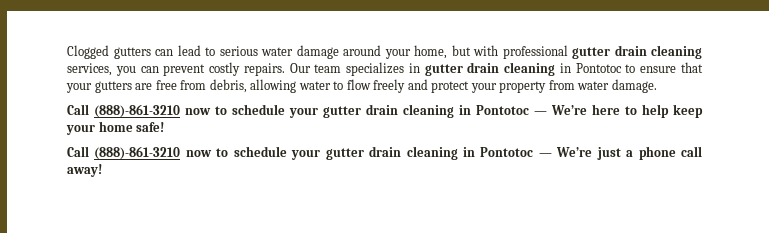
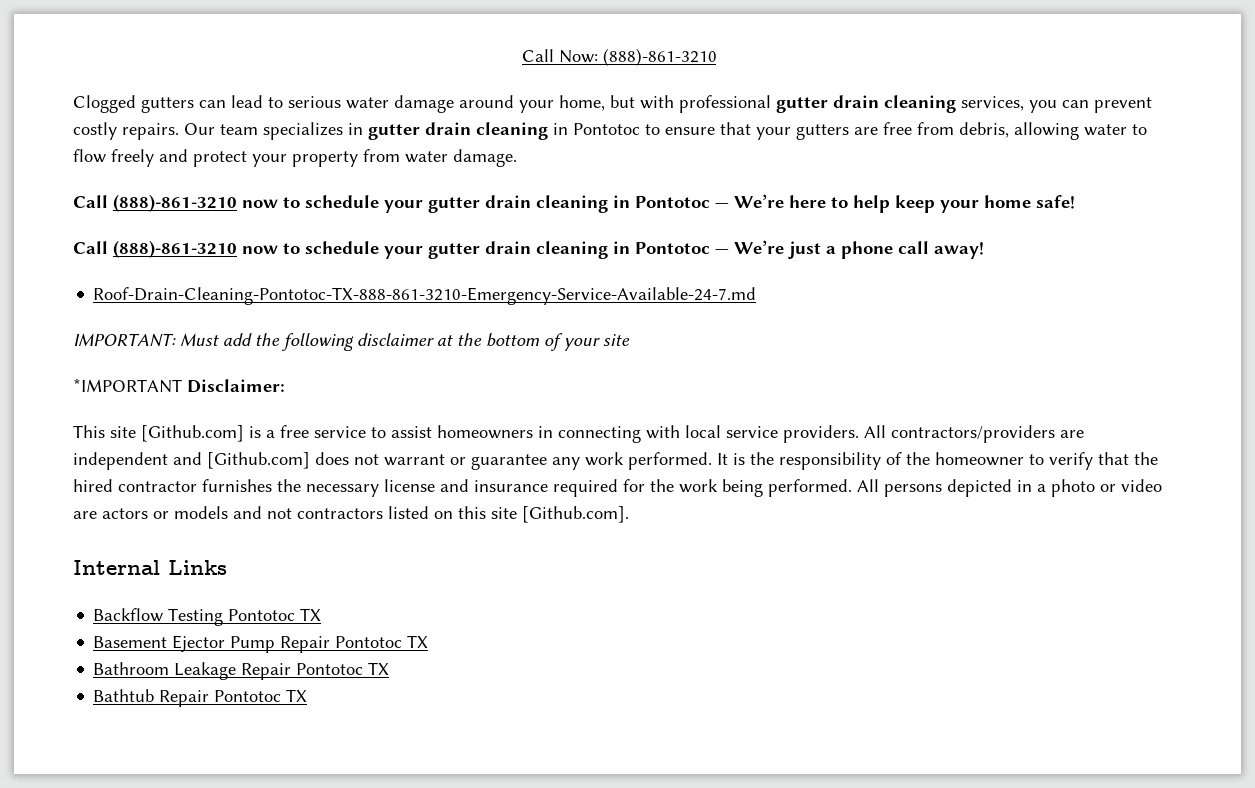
+ Call Now: (888)-861-3210
+ Roof-Drain-Cleaning-Pontotoc-TX-888-861-3210-Emergency-Service-Available-24-7.md
+ IMPORTANT: Must add the following disclaimer at the bottom of your site
+ *IMPORTANT Disclaimer:
+ This site [Github.com] is a free service to assist homeowners in connecting with local service providers. All contractors/providers are independent and [Github.com] does not warrant or guarantee any work performed. It is the responsibility of the homeowner to verify that the hired contractor furnishes the necessary license and insurance required for the work being performed. All persons depicted in a photo or video are actors or models and not contractors listed on this site [Github.com].
+ Internal Links
+ Backflow Testing Pontotoc TX
+ Basement Ejector Pump Repair Pontotoc TX
+ Bathroom Leakage Repair Pontotoc TX
+ Bathtub Repair Pontotoc TX

